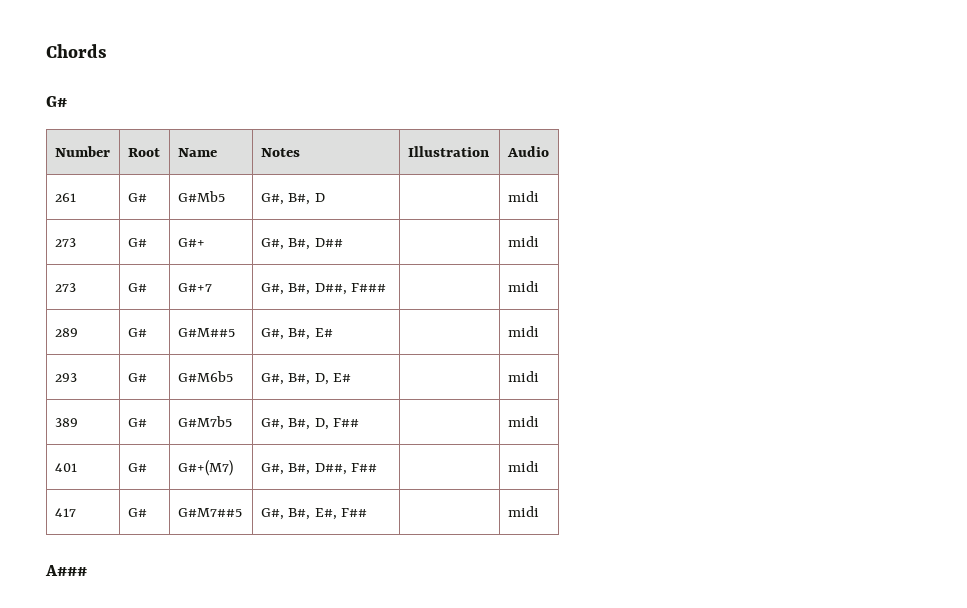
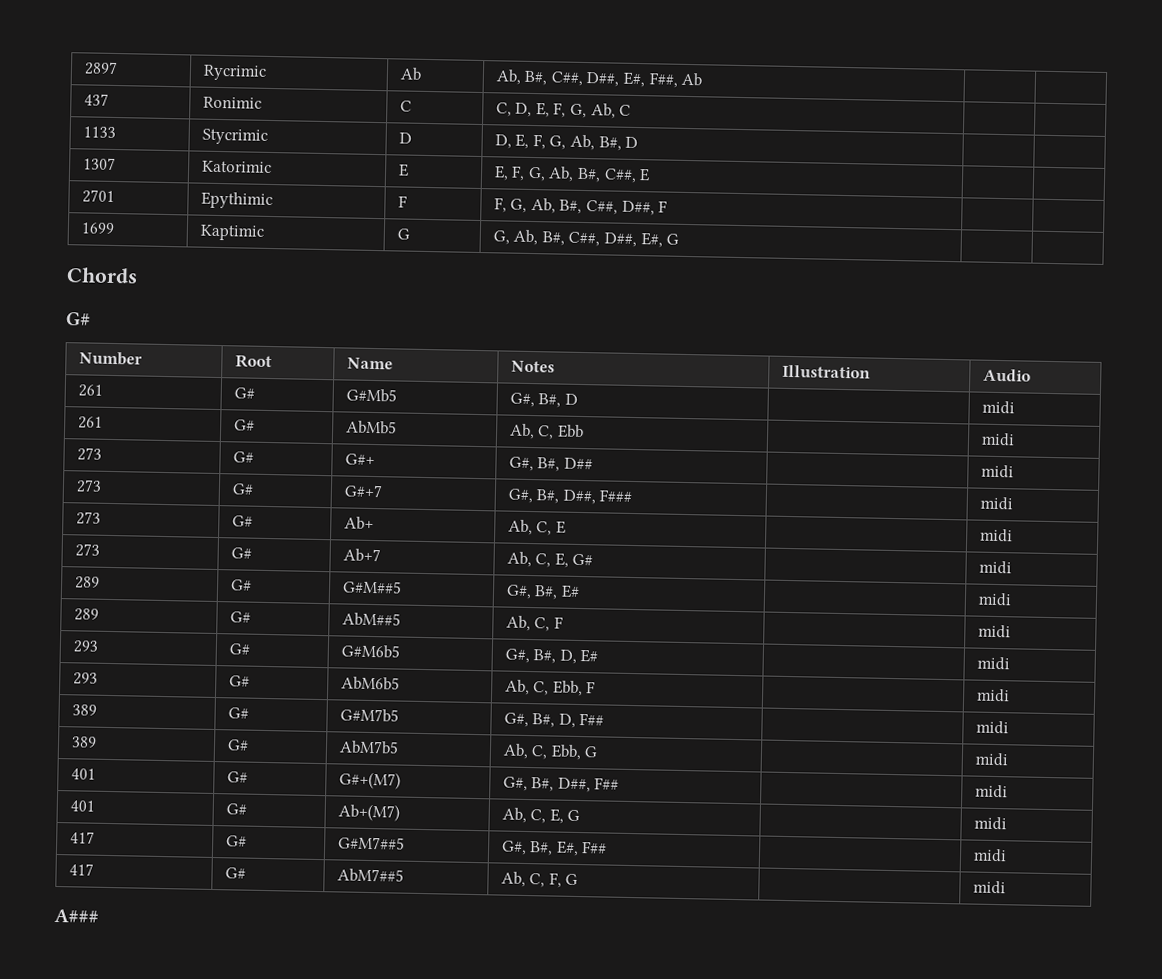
+ 2897 | Rycrimic | Ab | Ab, B#, C##, D##, E#, F##, Ab | |
+ 437 | Ronimic | C | C, D, E, F, G, Ab, C | |
+ 1133 | Stycrimic | D | D, E, F, G, Ab, B#, D | |
+ 1307 | Katorimic | E | E, F, G, Ab, B#, C##, E | |
+ 2701 | Epythimic | F | F, G, Ab, B#, C##, D##, F | |
+ 1699 | Kaptimic | G | G, Ab, B#, C##, D##, E#, G | |
+ 261 | G# | AbMb5 | Ab, C, Ebb | | midi
+ 273 | G# | Ab+ | Ab, C, E | | midi
+ 273 | G# | Ab+7 | Ab, C, E, G# | | midi
+ 289 | G# | AbM##5 | Ab, C, F | | midi
+ 293 | G# | AbM6b5 | Ab, C, Ebb, F | | midi
+ 389 | G# | AbM7b5 | Ab, C, Ebb, G | | midi
+ 401 | G# | Ab+(M7) | Ab, C, E, G | | midi
+ 417 | G# | AbM7##5 | Ab, C, F, G | | midi

